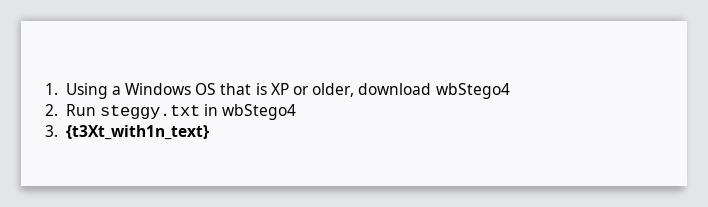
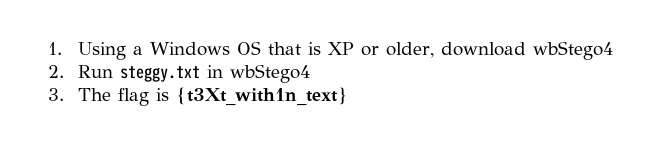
- 3. {t3Xt_with1n_text}
+ 3. The flag is {t3Xt_with1n_text}

